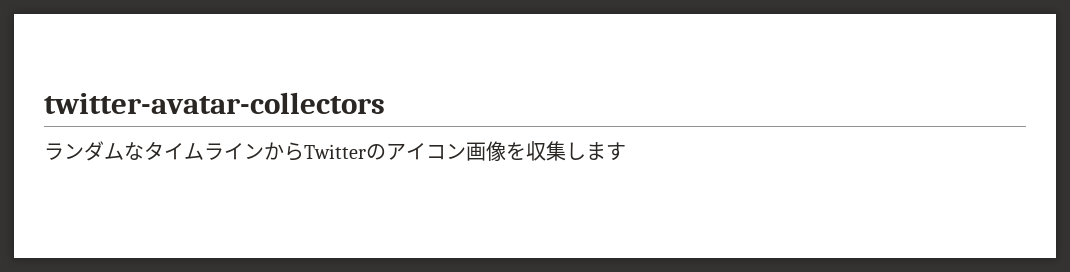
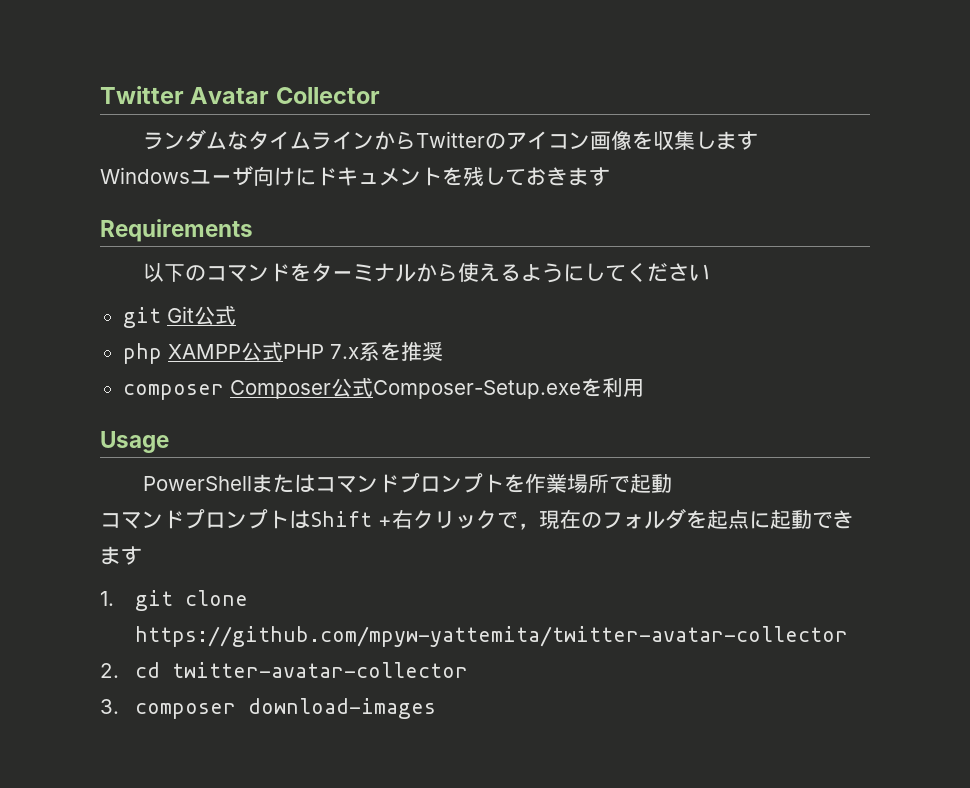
- twitter-avatar-collectors
+ Twitter Avatar Collector
+ Windowsユーザ向けにドキュメントを残しておきます
+ Requirements
+ 以下のコマンドをターミナルから使えるようにしてください
+ git Git公式
+ php XAMPP公式PHP 7.x系を推奨
+ composer Composer公式Composer-Setup.exeを利用
+ Usage
+ PowerShellまたはコマンドプロンプトを作業場所で起動
+ コマンドプロンプトはShift +右クリックで，現在のフォルダを起点に起動できます
+ 1. git clone https://github.com/mpyw-yattemita/twitter-avatar-collector
+ 2. cd twitter-avatar-collector
+ 3. composer download-images

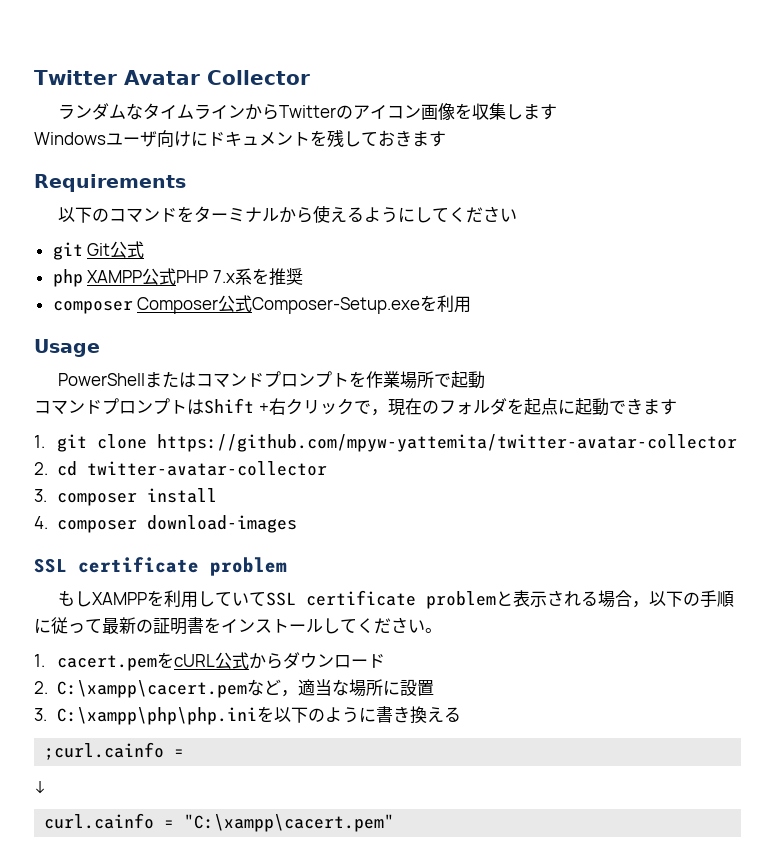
- 3. composer download-images
+ 3. composer install
+ 4. composer download-images
+ SSL certificate problem
+ もしXAMPPを利用していてSSL certificate problemと表示される場合，以下の手順に従って最新の証明書をインストールしてください。
+ 1. cacert.pemをcURL公式からダウンロード
+ 2. C:\xampp\cacert.pemなど，適当な場所に設置
+ 3. C:\xampp\php\php.iniを以下のように書き換える
+ ;curl.cainfo =
+ ↓
+ curl.cainfo = "C:\xampp\cacert.pem"

